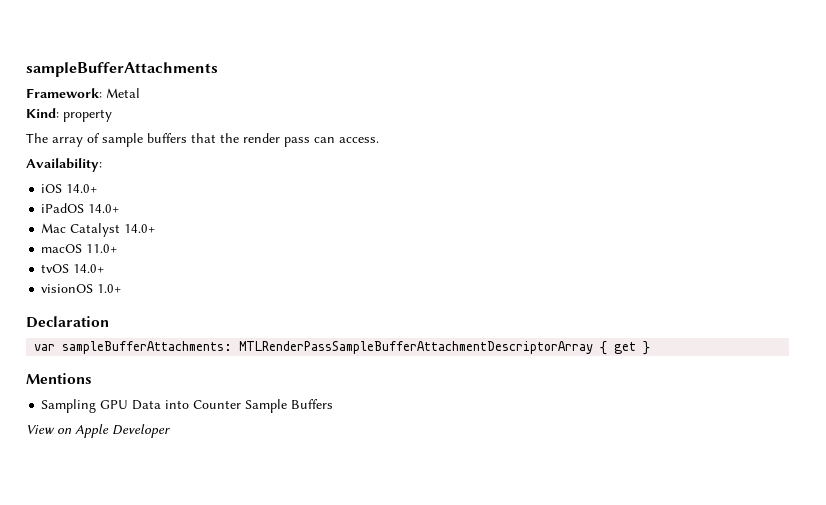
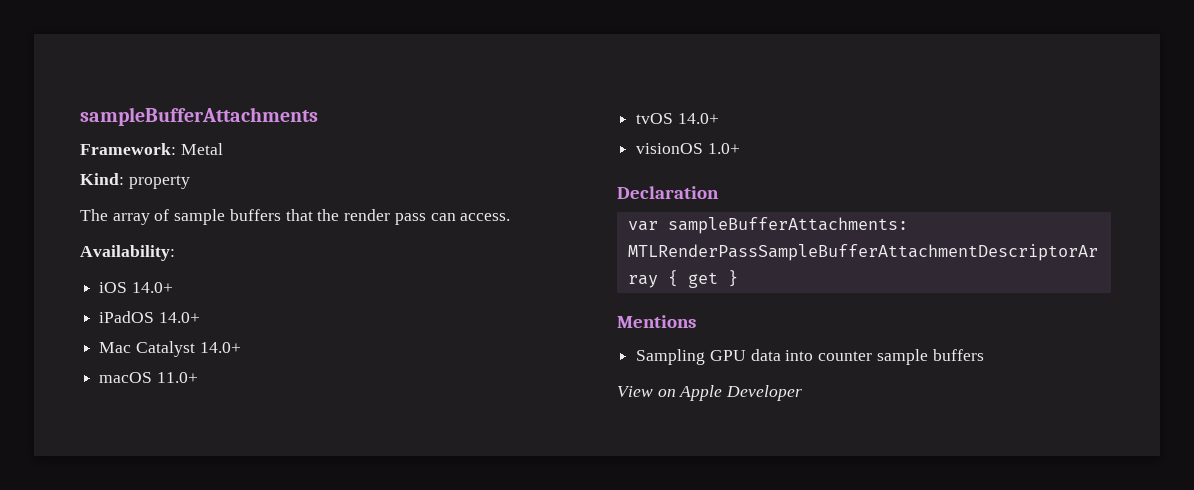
- Sampling GPU Data into Counter Sample Buffers
+ Sampling GPU data into counter sample buffers

